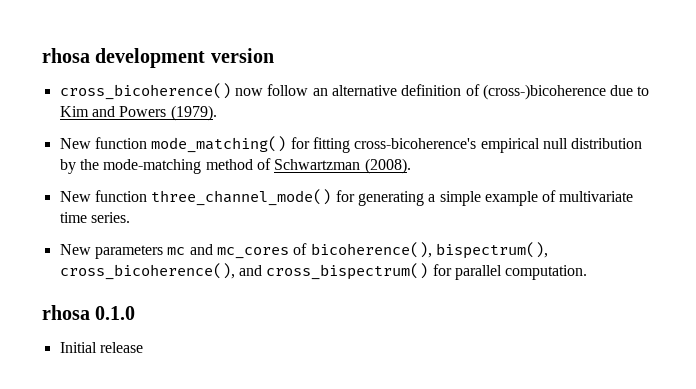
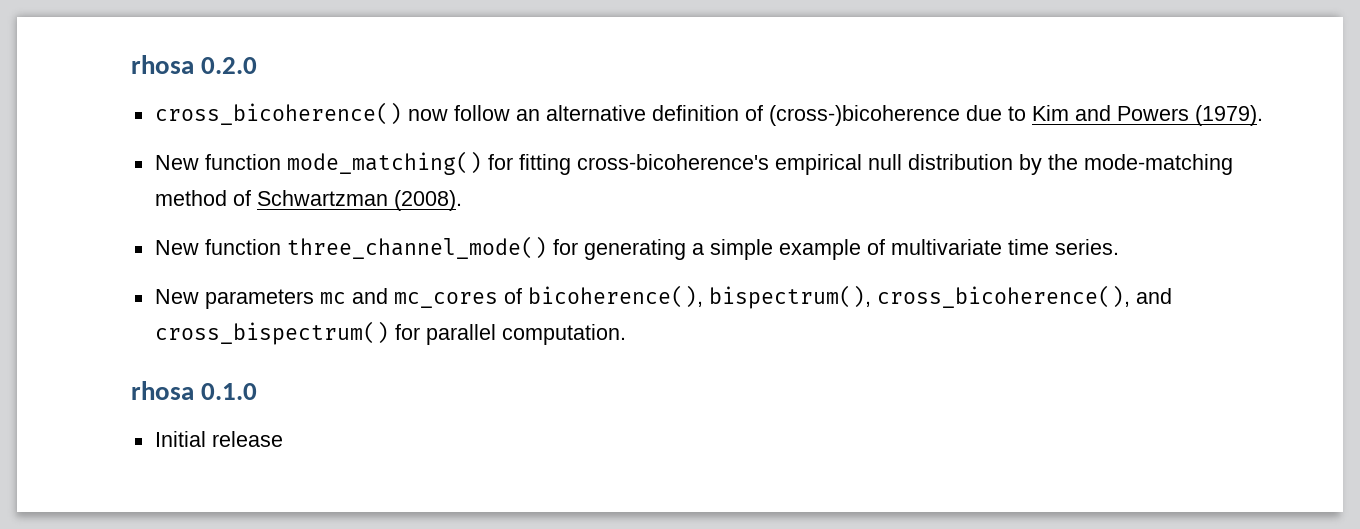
- rhosa development version
+ rhosa 0.2.0

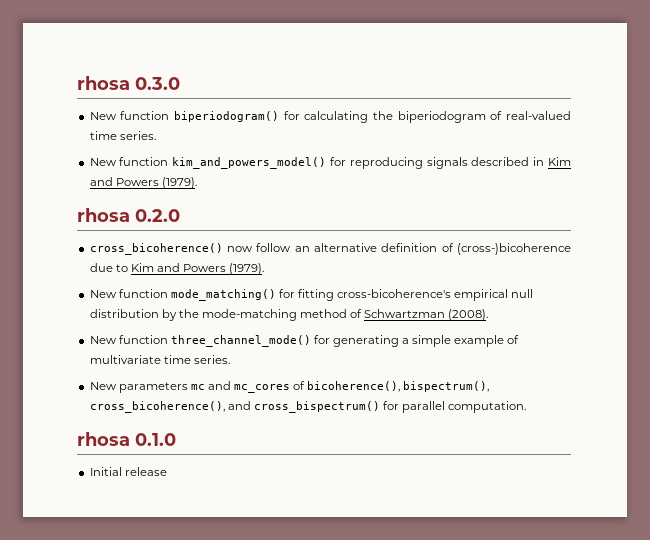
+ rhosa 0.3.0
+ New function biperiodogram() for calculating the biperiodogram of real-valued time series.
+ New function kim_and_powers_model() for reproducing signals described in Kim and Powers (1979).

